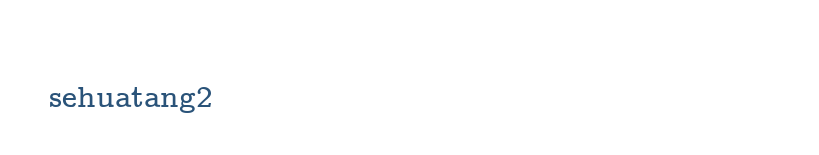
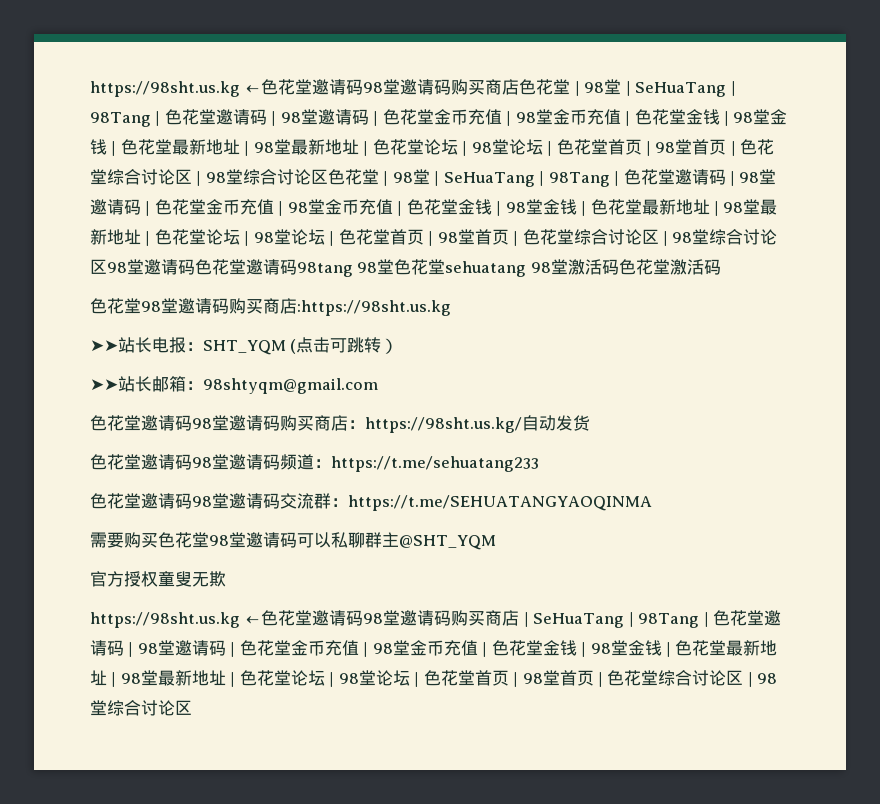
- sehuatang2
+ https://98sht.us.kg ←色花堂邀请码98堂邀请码购买商店色花堂 | 98堂 | SeHuaTang | 98Tang | 色花堂邀请码 | 98堂邀请码 | 色花堂金币充值 | 98堂金币充值 | 色花堂金钱 | 98堂金钱 | 色花堂最新地址 | 98堂最新地址 | 色花堂论坛 | 98堂论坛 | 色花堂首页 | 98堂首页 | 色花堂综合讨论区 | 98堂综合讨论区色花堂 | 98堂 | SeHuaTang | 98Tang | 色花堂邀请码 | 98堂邀请码 | 色花堂金币充值 | 98堂金币充值 | 色花堂金钱 | 98堂金钱 | 色花堂最新地址 | 98堂最新地址 | 色花堂论坛 | 98堂论坛 | 色花堂首页 | 98堂首页 | 色花堂综合讨论区 | 98堂综合讨论区98堂邀请码色花堂邀请码98tang 98堂色花堂sehuatang 98堂激活码色花堂激活码
+ 色花堂98堂邀请码购买商店:https://98sht.us.kg
+ ➤➤站长电报：SHT_YQM (点击可跳转）
+ ➤➤站长邮箱：98shtyqm@gmail.com
+ 色花堂邀请码98堂邀请码购买商店：https://98sht.us.kg/自动发货
+ 色花堂邀请码98堂邀请码频道：https://t.me/sehuatang233
+ 色花堂邀请码98堂邀请码交流群：https://t.me/SEHUATANGYAOQINMA
+ 需要购买色花堂98堂邀请码可以私聊群主@SHT_YQM
+ 官方授权童叟无欺
+ https://98sht.us.kg ←色花堂邀请码98堂邀请码购买商店 | SeHuaTang | 98Tang | 色花堂邀请码 | 98堂邀请码 | 色花堂金币充值 | 98堂金币充值 | 色花堂金钱 | 98堂金钱 | 色花堂最新地址 | 98堂最新地址 | 色花堂论坛 | 98堂论坛 | 色花堂首页 | 98堂首页 | 色花堂综合讨论区 | 98堂综合讨论区

